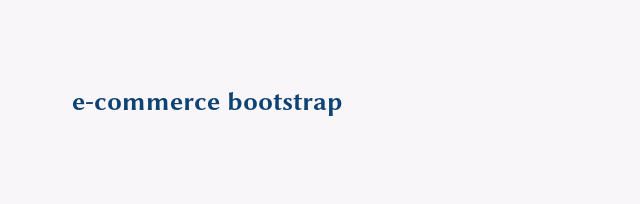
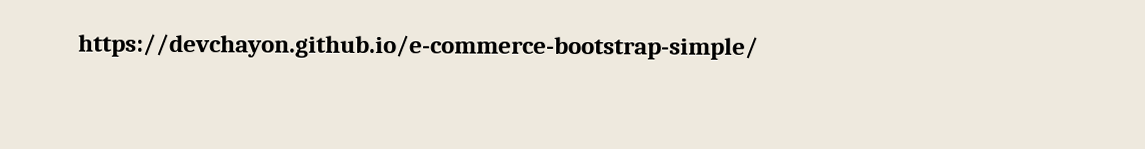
- e-commerce bootstrap
+ https://devchayon.github.io/e-commerce-bootstrap-simple/

